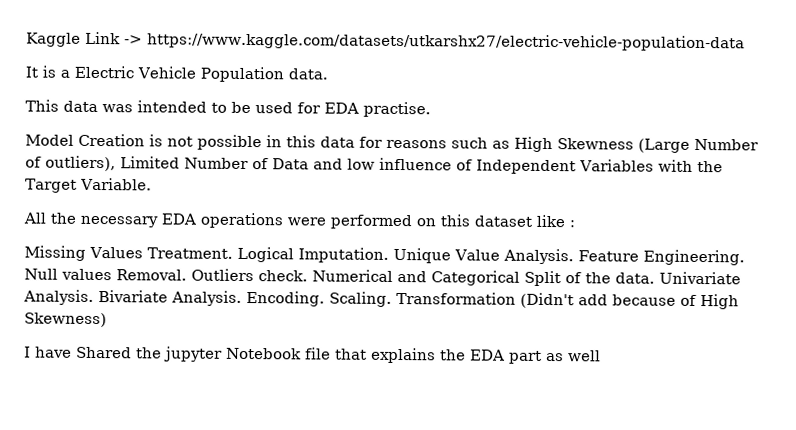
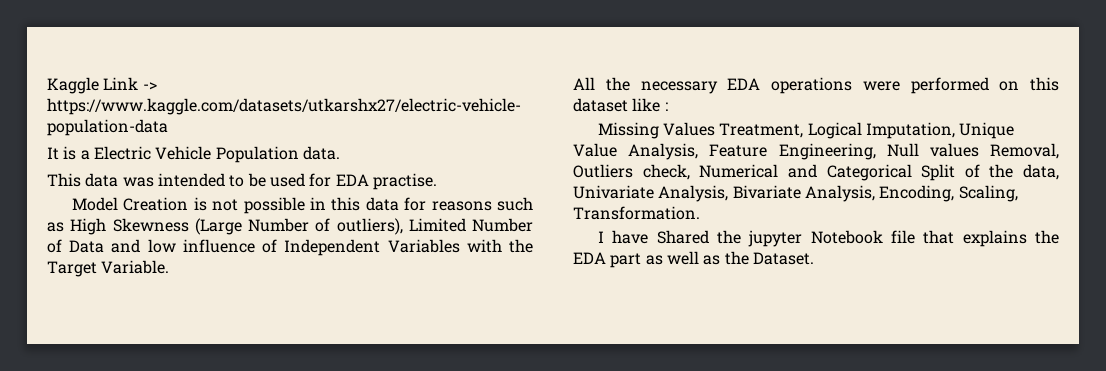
- Missing Values Treatment. Logical Imputation. Unique Value Analysis. Feature Engineering. Null values Removal. Outliers check. Numerical and Categorical Split of the data. Univariate Analysis. Bivariate Analysis. Encoding. Scaling. Transformation (Didn't add because of High Skewness)
+ Missing Values Treatment, Logical Imputation, Unique Value Analysis, Feature Engineering, Null values Removal, Outliers check, Numerical and Categorical Split of the data, Univariate Analysis, Bivariate Analysis, Encoding, Scaling, Transformation.
- I have Shared the jupyter Notebook file that explains the EDA part as well
+ I have Shared the jupyter Notebook file that explains the EDA part as well as the Dataset.

